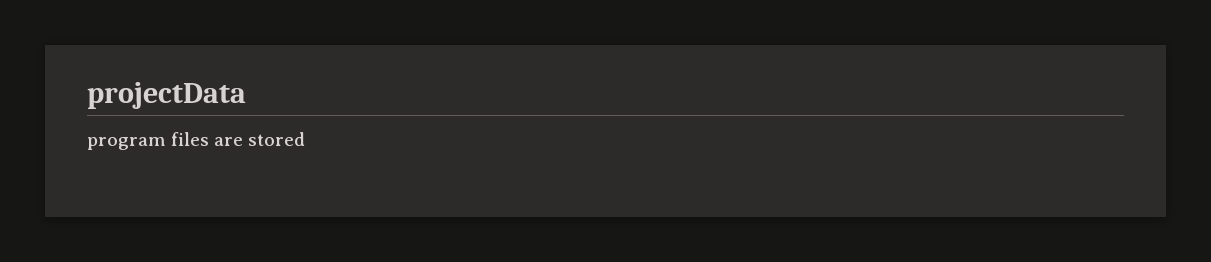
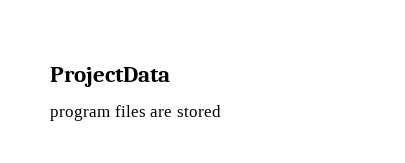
- projectData
+ ProjectData

